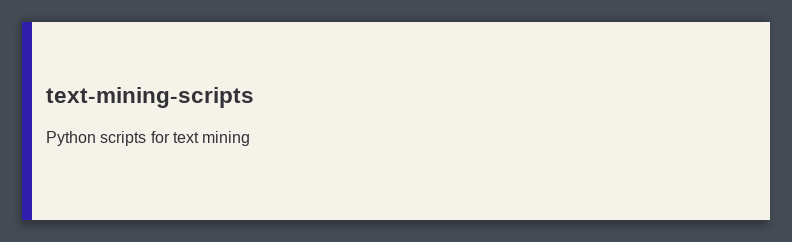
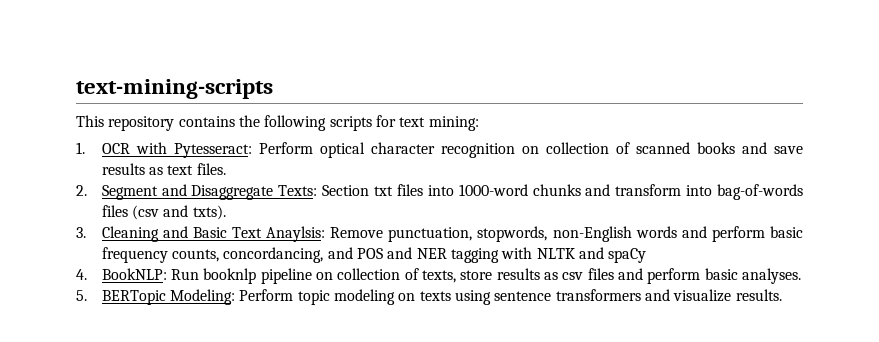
- Python scripts for text mining
+ This repository contains the following scripts for text mining:
+ 1. OCR with Pytesseract: Perform optical character recognition on collection of scanned books and save results as text files.
+ 2. Segment and Disaggregate Texts: Section txt files into 1000-word chunks and transform into bag-of-words files (csv and txts).
+ 3. Cleaning and Basic Text Anaylsis: Remove punctuation, stopwords, non-English words and perform basic frequency counts, concordancing, and POS and NER tagging with NLTK and spaCy
+ 4. BookNLP: Run booknlp pipeline on collection of texts, store results as csv files and perform basic analyses.
+ 5. BERTopic Modeling: Perform topic modeling on texts using sentence transformers and visualize results.

